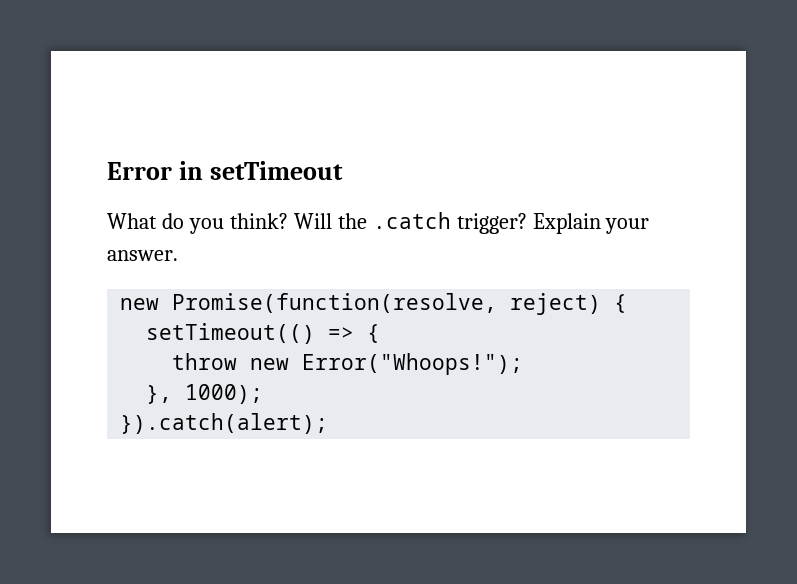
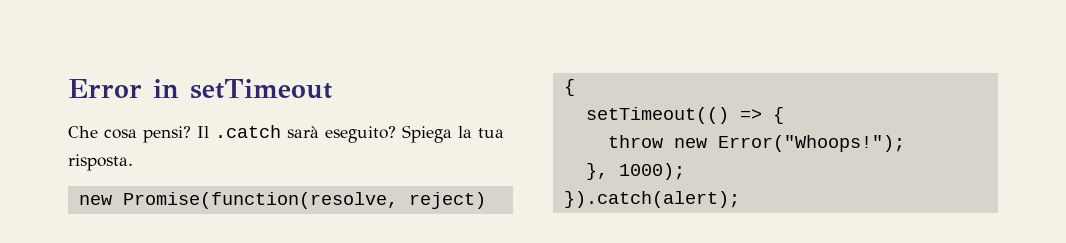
- What do you think? Will the .catch trigger? Explain your answer.
+ Che cosa pensi? Il .catch sarà eseguito? Spiega la tua risposta.

